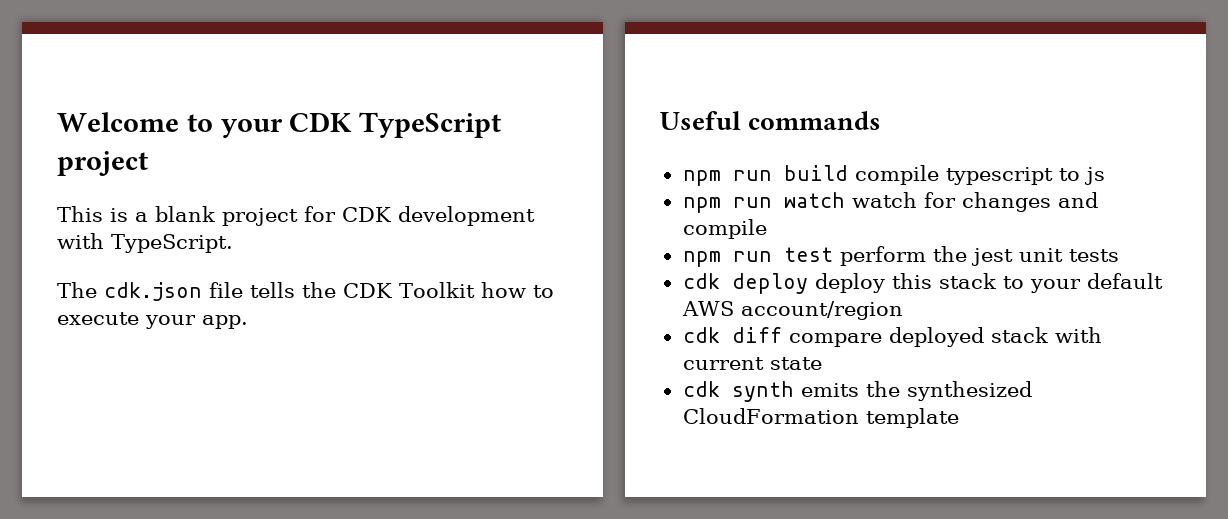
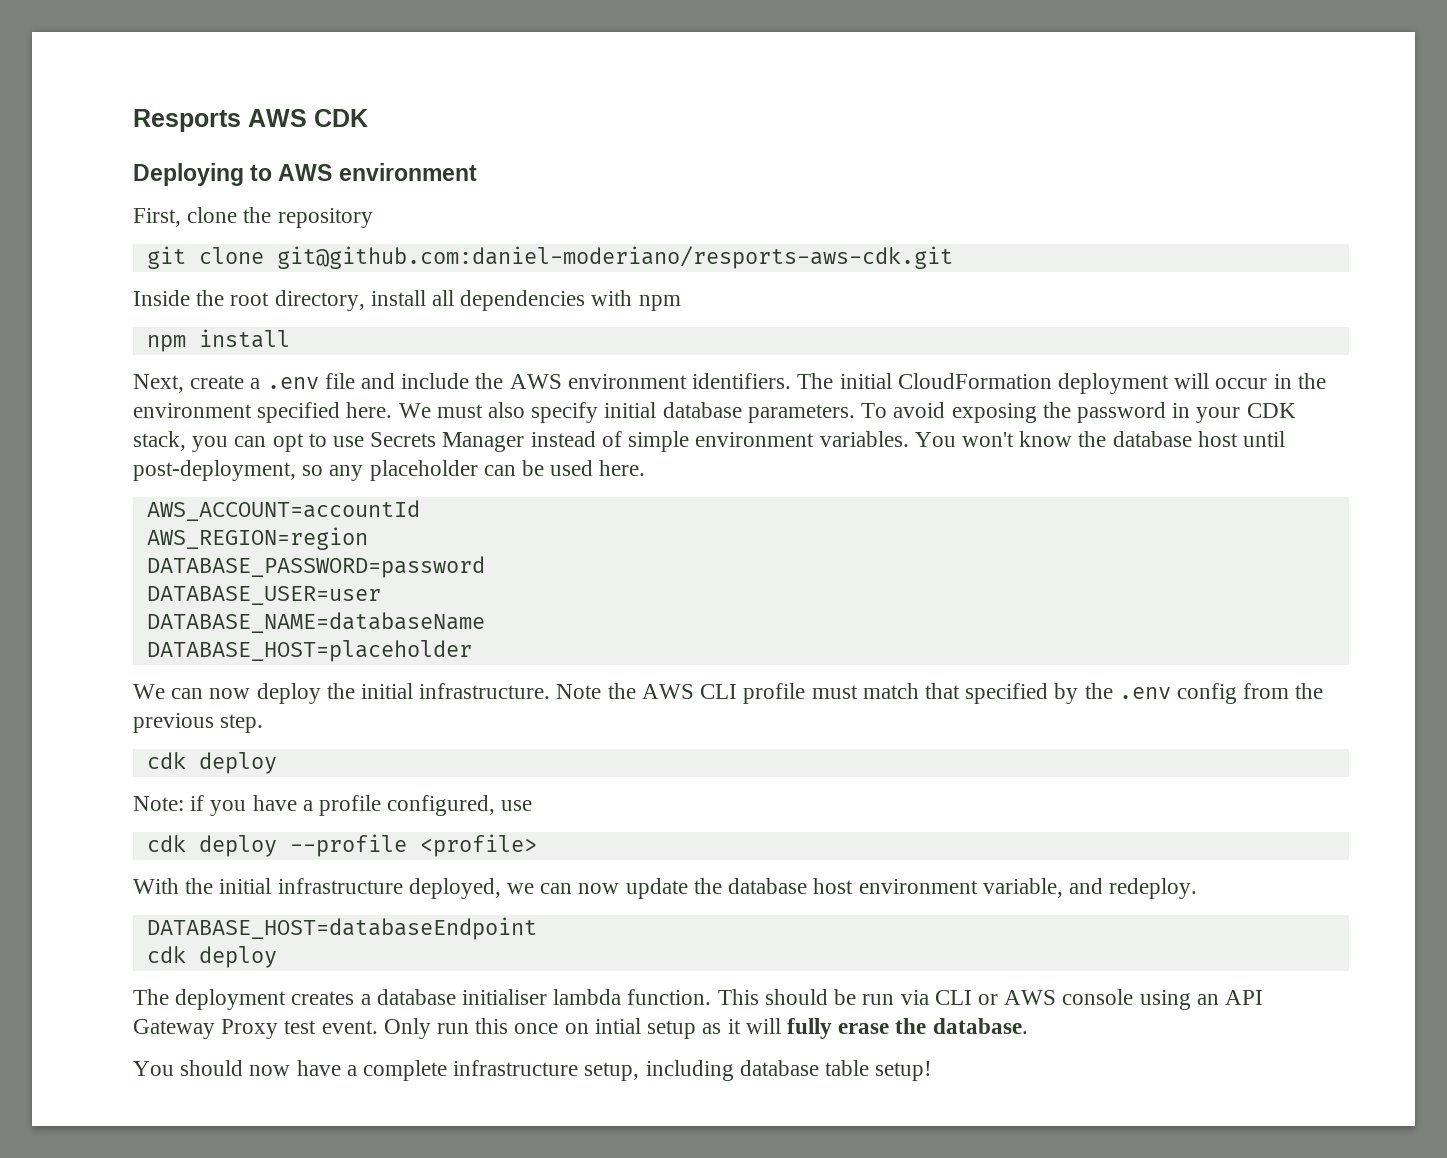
- Welcome to your CDK TypeScript project
- This is a blank project for CDK development with TypeScript.
- The cdk.json file tells the CDK Toolkit how to execute your app.
- Useful commands
- npm run build compile typescript to js
- npm run watch watch for changes and compile
- npm run test perform the jest unit tests
- cdk deploy deploy this stack to your default AWS account/region
- cdk diff compare deployed stack with current state
- cdk synth emits the synthesized CloudFormation template
+ Resports AWS CDK
+ Deploying to AWS environment
+ First, clone the repository
+ git clone git@github.com:daniel-moderiano/resports-aws-cdk.git
+ Inside the root directory, install all dependencies with npm
+ npm install
+ Next, create a .env file and include the AWS environment identifiers. The initial CloudFormation deployment will occur in the environment specified here. We must also specify initial database parameters. To avoid exposing the password in your CDK stack, you can opt to use Secrets Manager instead of simple environment variables. You won't know the database host until post-deployment, so any placeholder can be used here.
+ AWS_ACCOUNT=accountId
+ AWS_REGION=region
+ DATABASE_PASSWORD=password
+ DATABASE_USER=user
+ DATABASE_NAME=databaseName
+ DATABASE_HOST=placeholder
+ We can now deploy the initial infrastructure. Note the AWS CLI profile must match that specified by the .env config from the previous step.
+ cdk deploy
+ Note: if you have a profile configured, use
+ cdk deploy --profile <profile>
+ With the initial infrastructure deployed, we can now update the database host environment variable, and redeploy.
+ DATABASE_HOST=databaseEndpoint
+ cdk deploy
+ The deployment creates a database initialiser lambda function. This should be run via CLI or AWS console using an API Gateway Proxy test event. Only run this once on intial setup as it will fully erase the database.
+ You should now have a complete infrastructure setup, including database table setup!

